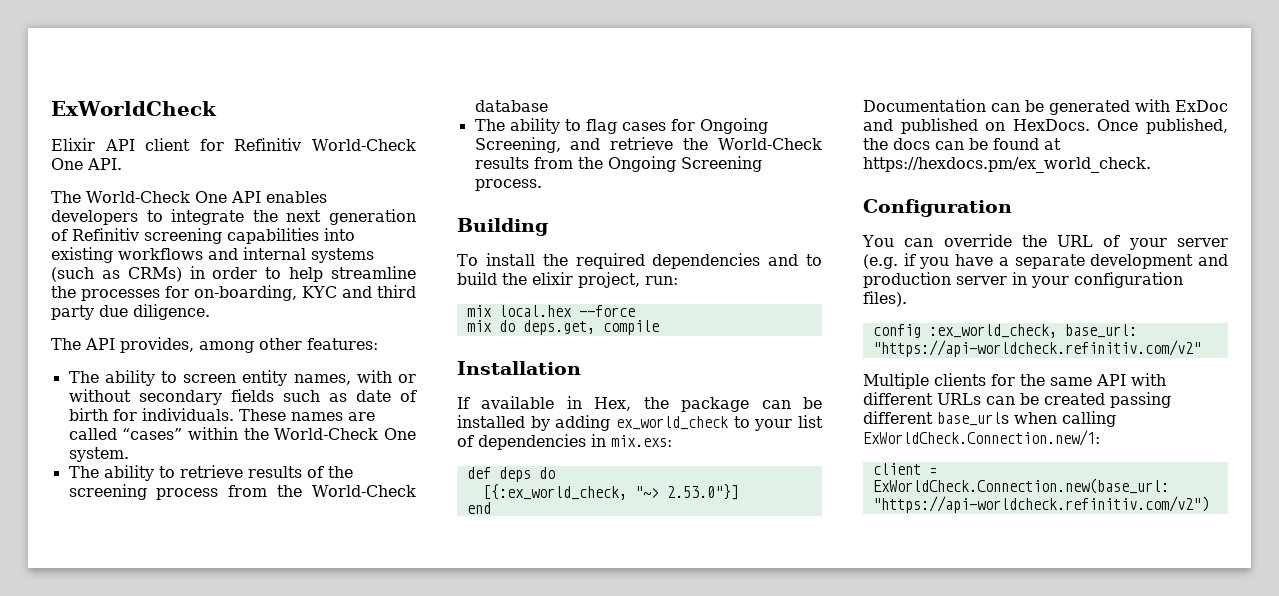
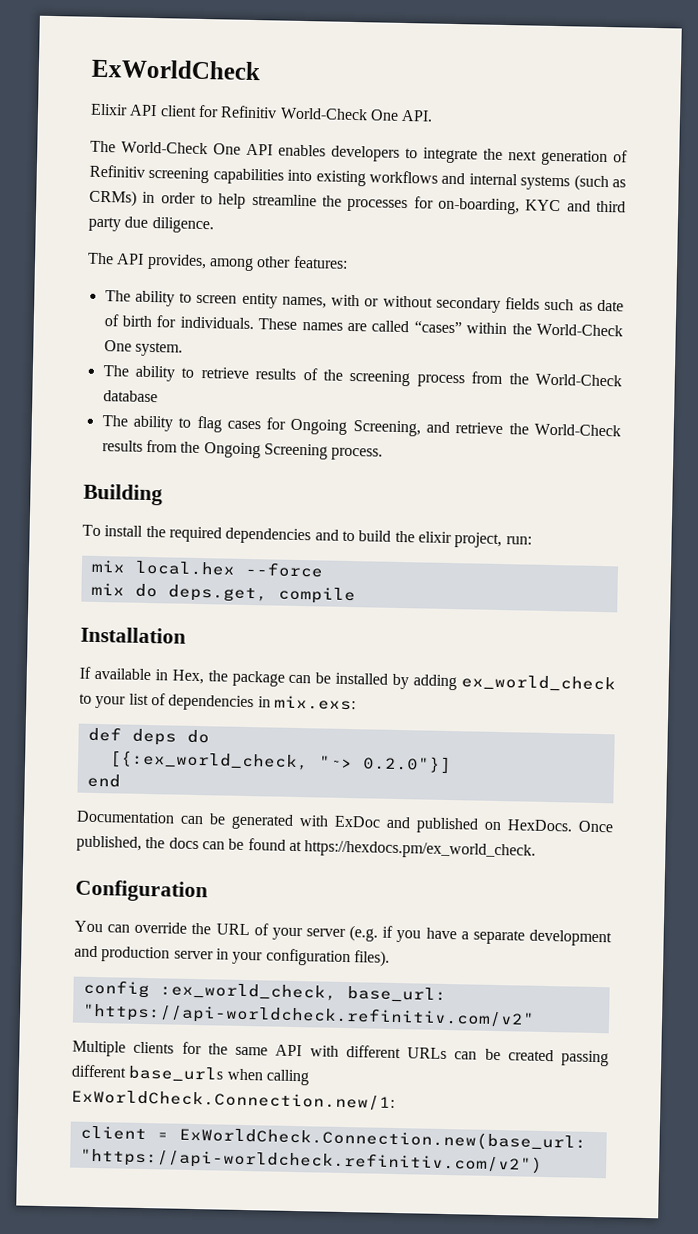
- [{:ex_world_check, "~> 2.53.0"}]
+ [{:ex_world_check, "~> 0.2.0"}]

